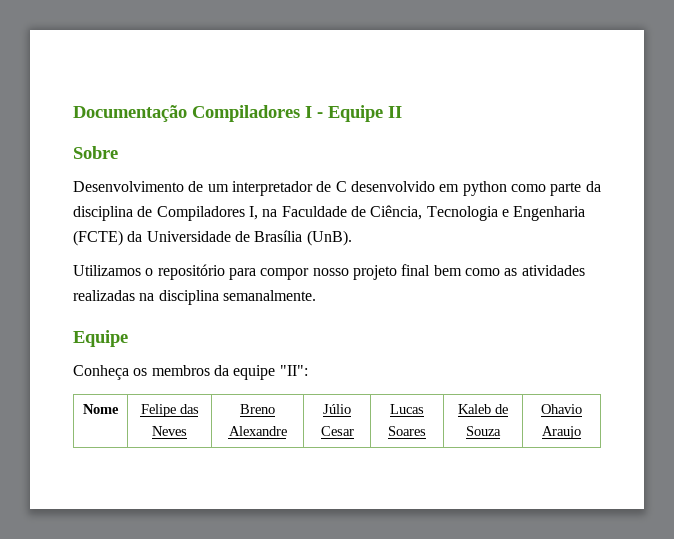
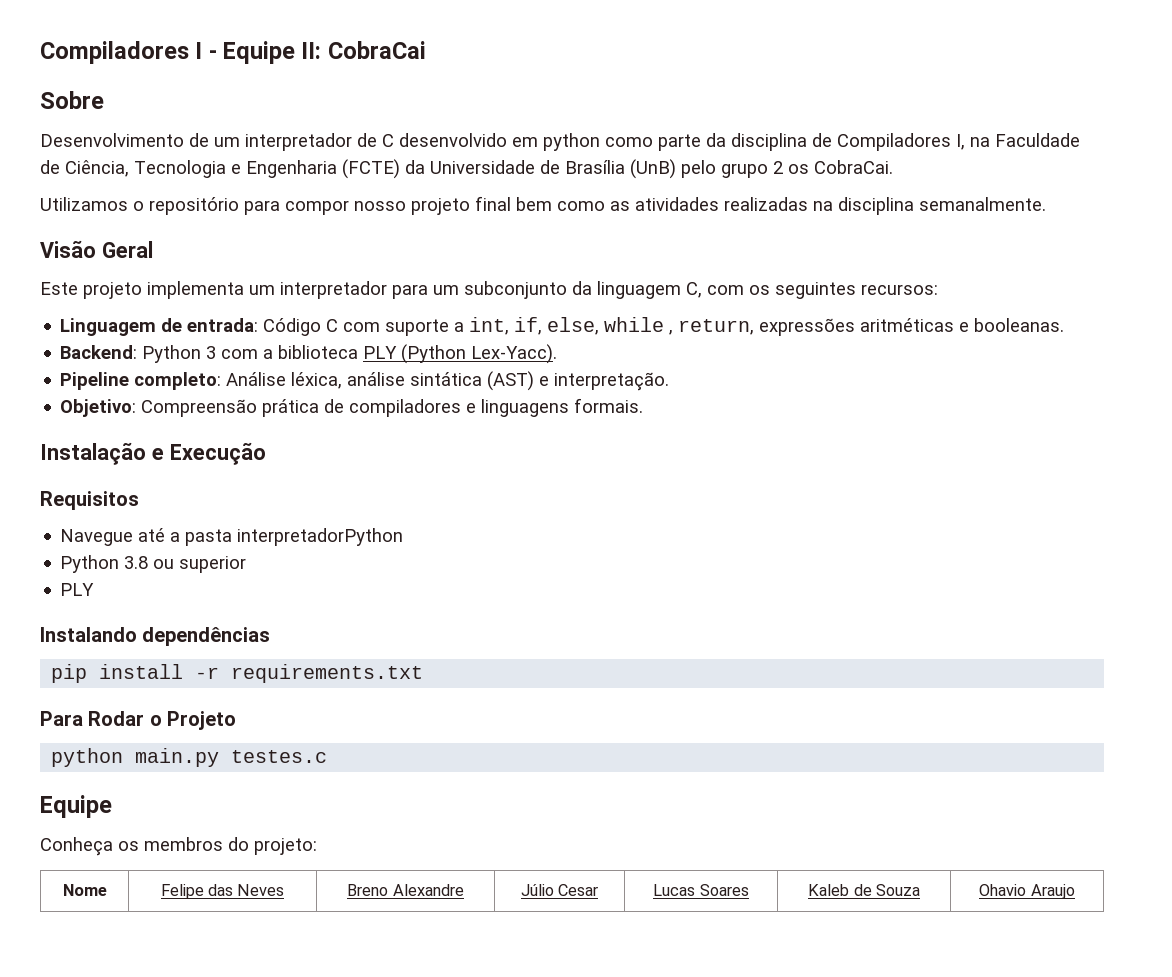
- Documentação Compiladores I - Equipe II
+ Compiladores I - Equipe II: CobraCai
- Desenvolvimento de um interpretador de C desenvolvido em python como parte da disciplina de Compiladores I, na Faculdade de Ciência, Tecnologia e Engenharia (FCTE) da Universidade de Brasília (UnB).
+ Desenvolvimento de um interpretador de C desenvolvido em python como parte da disciplina de Compiladores I, na Faculdade de Ciência, Tecnologia e Engenharia (FCTE) da Universidade de Brasília (UnB) pelo grupo 2 os CobraCai.
+ Visão Geral
+ Este projeto implementa um interpretador para um subconjunto da linguagem C, com os seguintes recursos:
+ Linguagem de entrada: Código C com suporte a int, if, else, while , return, expressões aritméticas e booleanas.
+ Backend: Python 3 com a biblioteca PLY (Python Lex-Yacc).
+ Pipeline completo: Análise léxica, análise sintática (AST) e interpretação.
+ Objetivo: Compreensão prática de compiladores e linguagens formais.
+ Instalação e Execução
+ Requisitos
+ Navegue até a pasta interpretadorPython
+ Python 3.8 ou superior
+ PLY
+ Instalando dependências
+ pip install -r requirements.txt
+ Para Rodar o Projeto
+ python main.py testes.c
- Conheça os membros da equipe "II":
+ Conheça os membros do projeto:

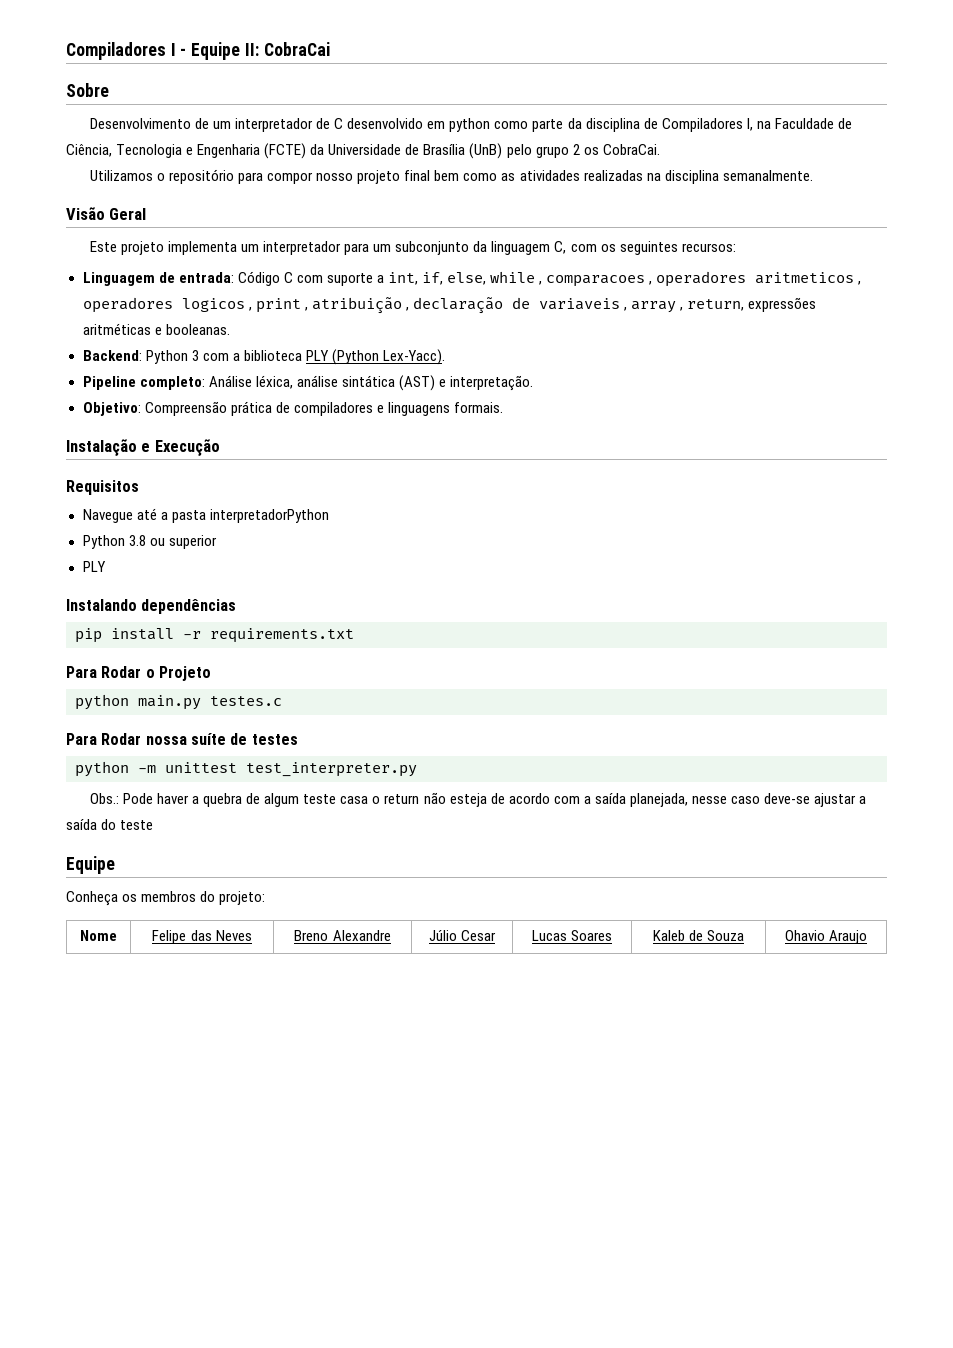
- Linguagem de entrada: Código C com suporte a int, if, else, while , return, expressões aritméticas e booleanas.
+ Linguagem de entrada: Código C com suporte a int, if, else, while , comparacoes , operadores aritmeticos , operadores logicos , print , atribuição , declaração de variaveis , array , return, expressões aritméticas e booleanas.
+ Para Rodar nossa suíte de testes
+ python -m unittest test_interpreter.py
+ Obs.: Pode haver a quebra de algum teste casa o return não esteja de acordo com a saída planejada, nesse caso deve-se ajustar a saída do teste

